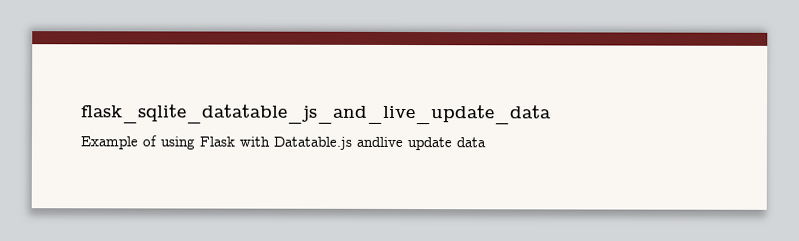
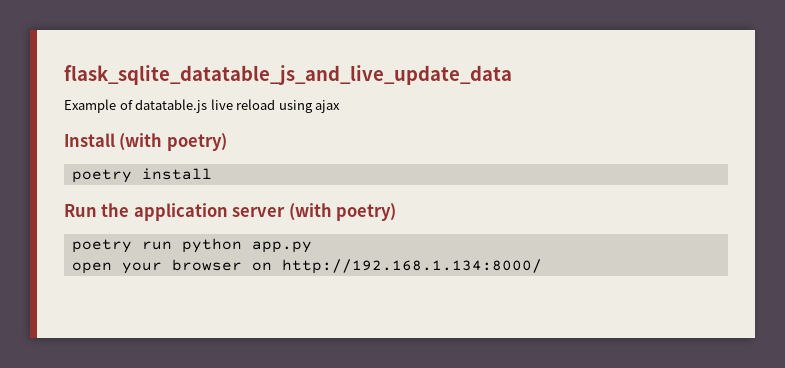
- Example of using Flask with Datatable.js andlive update data
+ Example of datatable.js live reload using ajax
+ Install (with poetry)
+ poetry install
+ Run the application server (with poetry)
+ poetry run python app.py
+ open your browser on http://192.168.1.134:8000/

